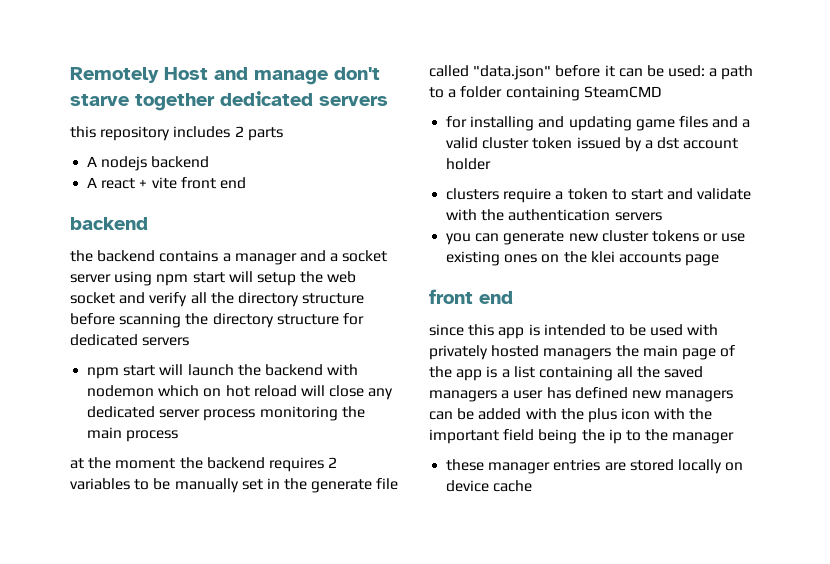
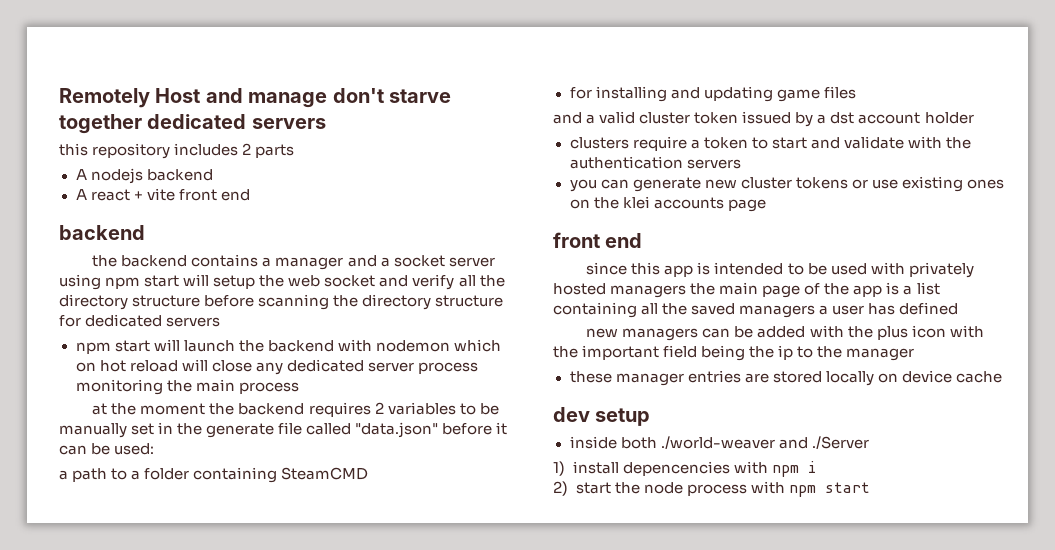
- at the moment the backend requires 2 variables to be manually set in the generate file called "data.json" before it can be used: a path to a folder containing SteamCMD
+ at the moment the backend requires 2 variables to be manually set in the generate file called "data.json" before it can be used:
+ a path to a folder containing SteamCMD
- for installing and updating game files and a valid cluster token issued by a dst account holder
+ for installing and updating game files
+ and a valid cluster token issued by a dst account holder
- since this app is intended to be used with privately hosted managers the main page of the app is a list containing all the saved managers a user has defined new managers can be added with the plus icon with the important field being the ip to the manager
+ since this app is intended to be used with privately hosted managers the main page of the app is a list containing all the saved managers a user has defined
+ new managers can be added with the plus icon with the important field being the ip to the manager
+ dev setup
+ inside both ./world-weaver and ./Server
+ 1) install depencencies with npm i
+ 2) start the node process with npm start

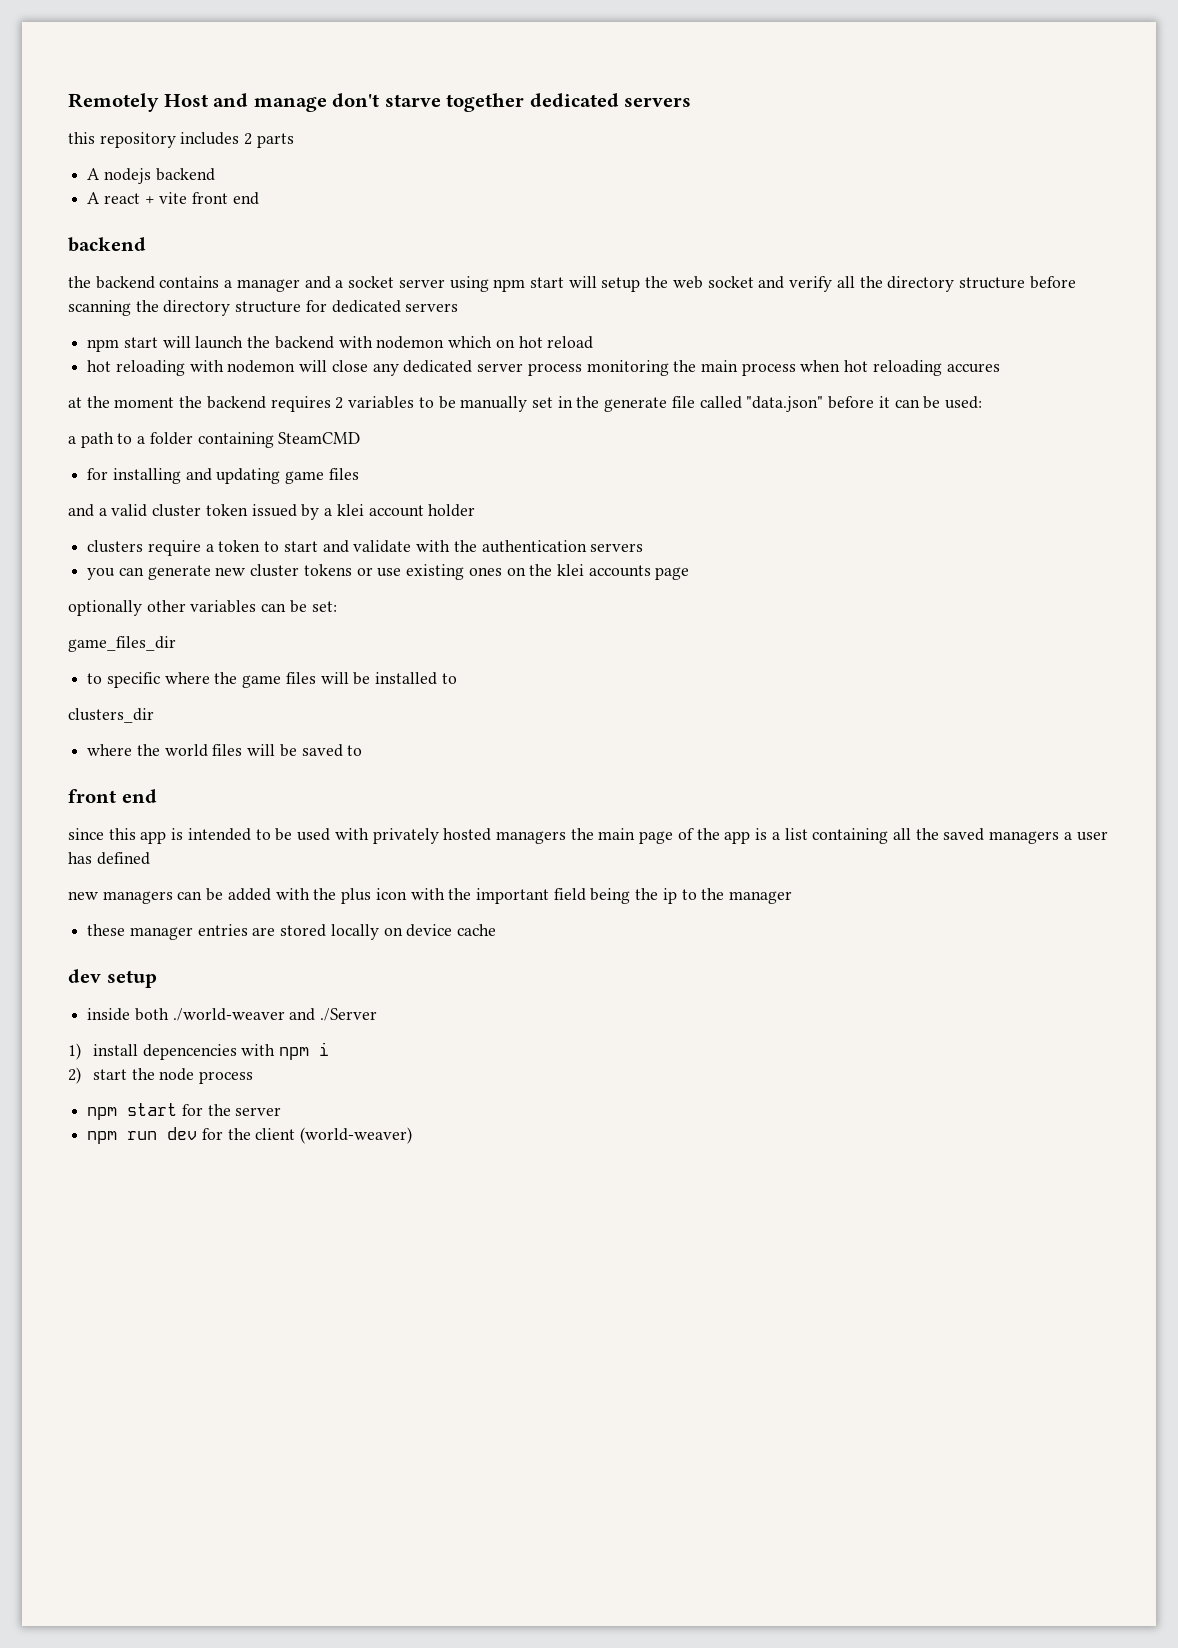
- npm start will launch the backend with nodemon which on hot reload will close any dedicated server process monitoring the main process
+ npm start will launch the backend with nodemon which on hot reload
+ hot reloading with nodemon will close any dedicated server process monitoring the main process when hot reloading accures
- and a valid cluster token issued by a dst account holder
+ and a valid cluster token issued by a klei account holder
+ optionally other variables can be set:
+ game_files_dir
+ to specific where the game files will be installed to
+ clusters_dir
+ where the world files will be saved to
- 2) start the node process with npm start
+ 2) start the node process
+ npm start for the server
+ npm run dev for the client (world-weaver)

